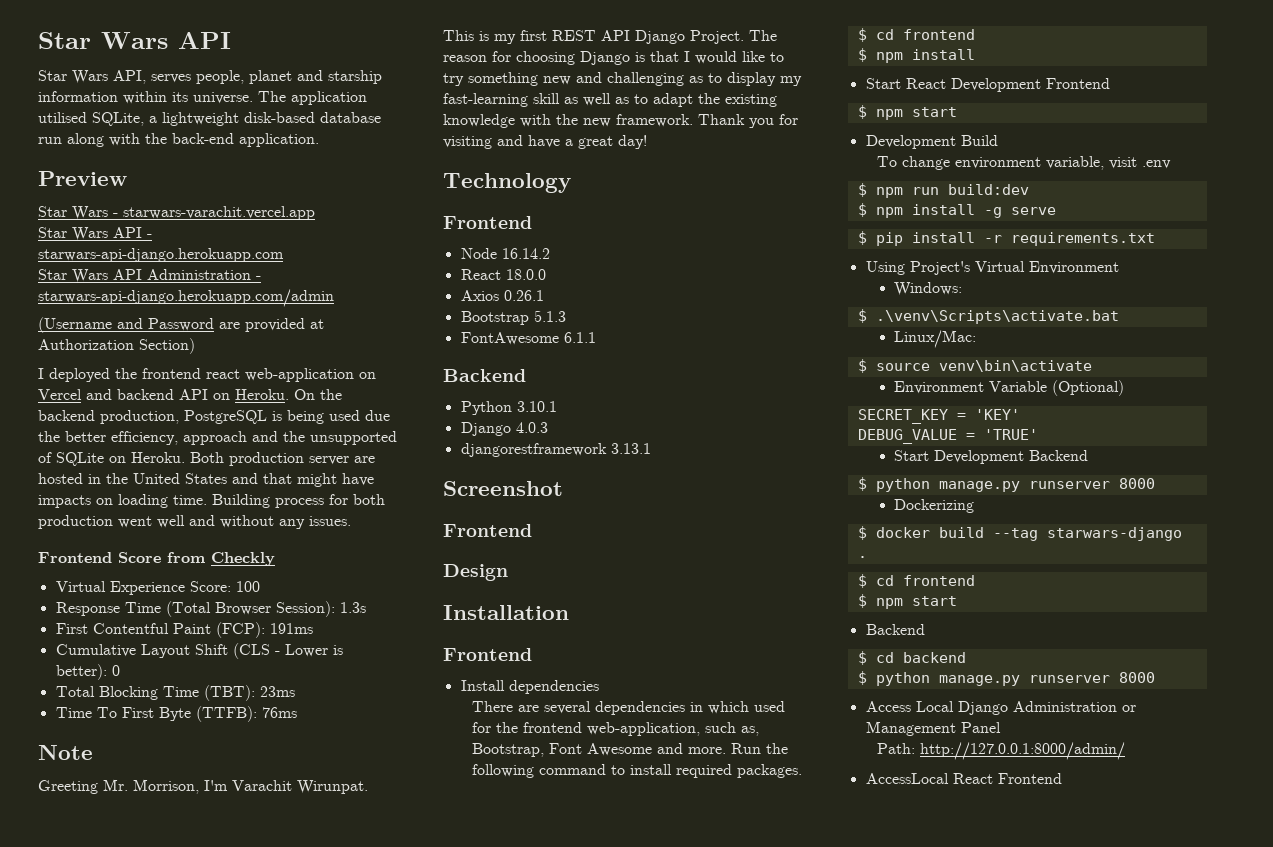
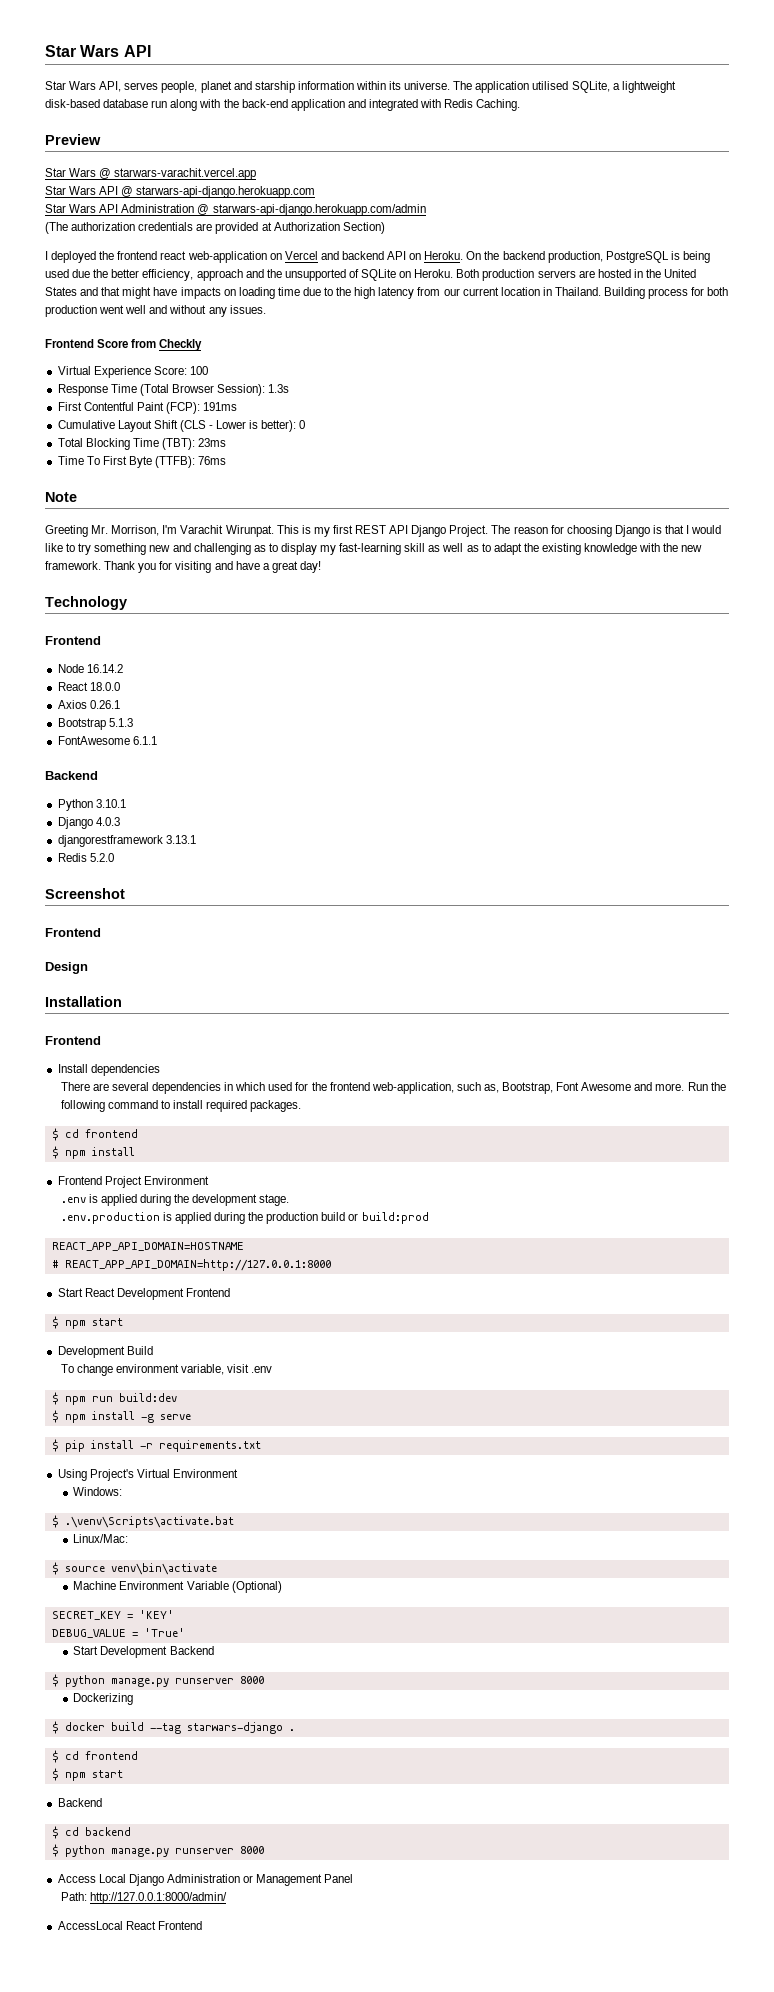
- The application utilised SQLite, a lightweight disk-based database run along with the back-end application.
+ The application utilised SQLite, a lightweight disk-based database run along with the back-end application and integrated with Redis Caching.
- Star Wars - starwars-varachit.vercel.app
+ Star Wars @ starwars-varachit.vercel.app
- Star Wars API - starwars-api-django.herokuapp.com
+ Star Wars API @ starwars-api-django.herokuapp.com
- Star Wars API Administration - starwars-api-django.herokuapp.com/admin
+ Star Wars API Administration @ starwars-api-django.herokuapp.com/admin
- (Username and Password are provided at Authorization Section)
+ (The authorization credentials are provided at Authorization Section)
- Both production server are hosted in the United States and that might have impacts on loading time.
+ Both production servers are hosted in the United States and that might have impacts on loading time due to the high latency from our current location in Thailand.
+ Redis 5.2.0
+ Frontend Project Environment
+ .env is applied during the development stage.
+ .env.production is applied during the production build or build:prod
+ REACT_APP_API_DOMAIN=HOSTNAME
+ # REACT_APP_API_DOMAIN=http://127.0.0.1:8000
- Environment Variable (Optional)
+ Machine Environment Variable (Optional)
- DEBUG_VALUE = 'TRUE'
+ DEBUG_VALUE = 'True'

